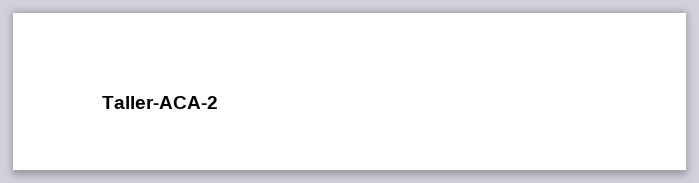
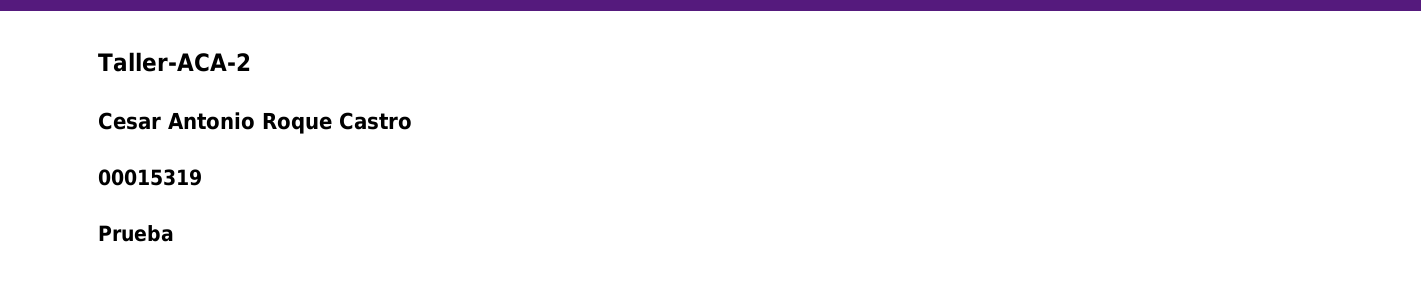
+ Cesar Antonio Roque Castro
+ 00015319
+ Prueba

